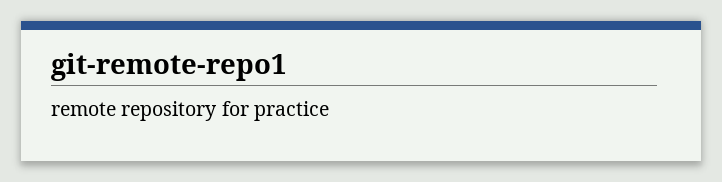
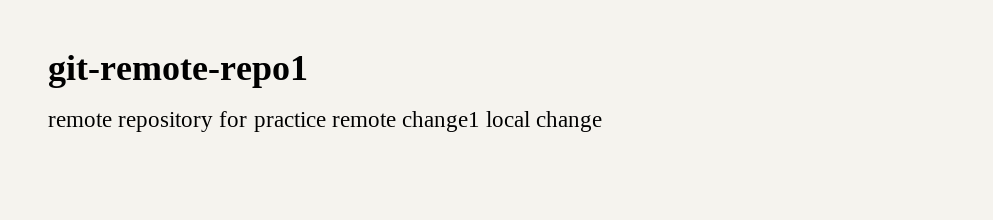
- remote repository for practice
+ remote repository for practice remote change1 local change

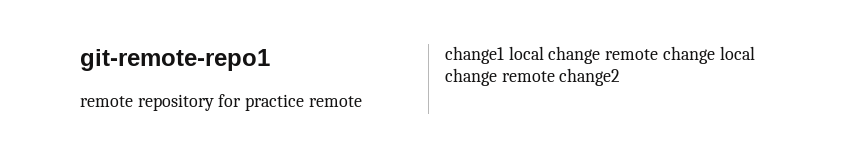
- remote repository for practice remote change1 local change
+ remote repository for practice remote change1 local change remote change local change remote change2

